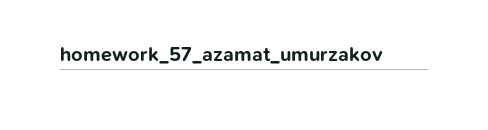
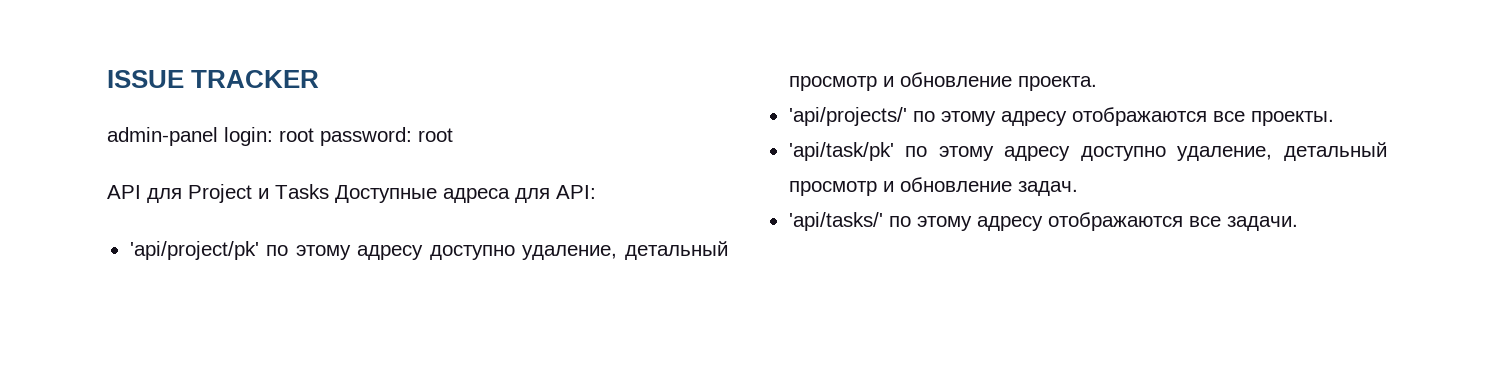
- homework_57_azamat_umurzakov
+ ISSUE TRACKER
+ admin-panel login: root password: root
+ API для Project и Tasks Доступные адреса для API:
+ 'api/project/pk' по этому адресу доступно удаление, детальный просмотр и обновление проeкта.
+ 'api/projects/' по этому адресу отображаются все проекты.
+ 'api/task/pk' по этому адресу доступно удаление, детальный просмотр и обновление задач.
+ 'api/tasks/' по этому адресу отображаются все задачи.

